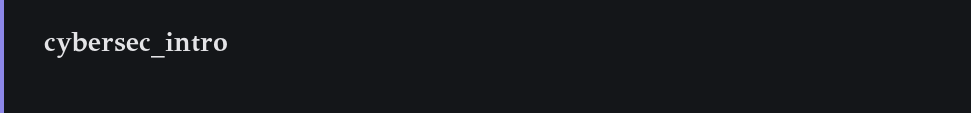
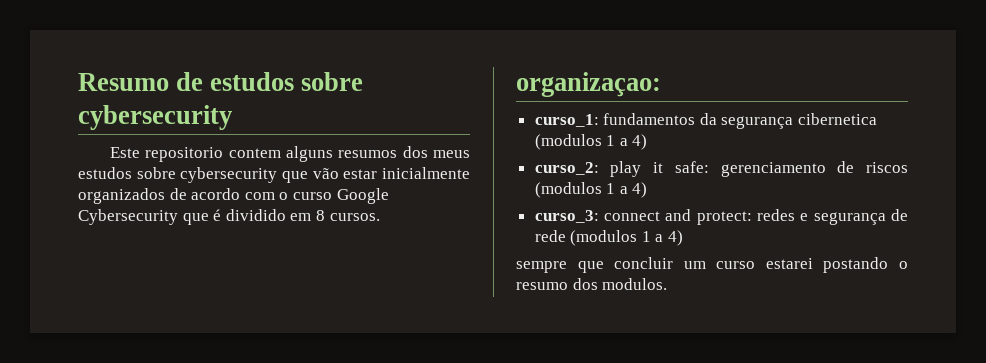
- cybersec_intro
+ Resumo de estudos sobre cybersecurity
+ Este repositorio contem alguns resumos dos meus estudos sobre cybersecurity que vão estar inicialmente organizados de acordo com o curso Google Cybersecurity que é dividido em 8 cursos.
+ organizaçao:
+ curso_1: fundamentos da segurança cibernetica (modulos 1 a 4)
+ curso_2: play it safe: gerenciamento de riscos (modulos 1 a 4)
+ curso_3: connect and protect: redes e segurança de rede (modulos 1 a 4)
+ sempre que concluir um curso estarei postando o resumo dos modulos.

